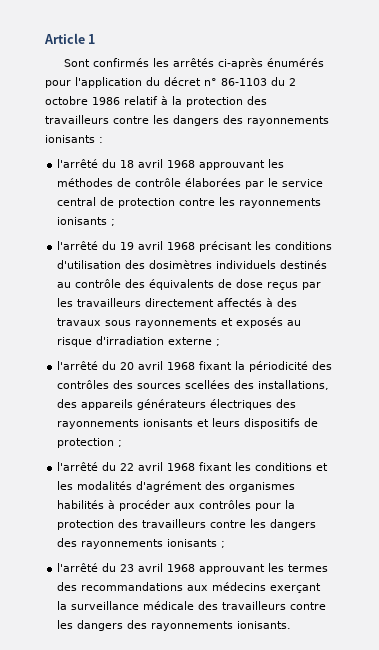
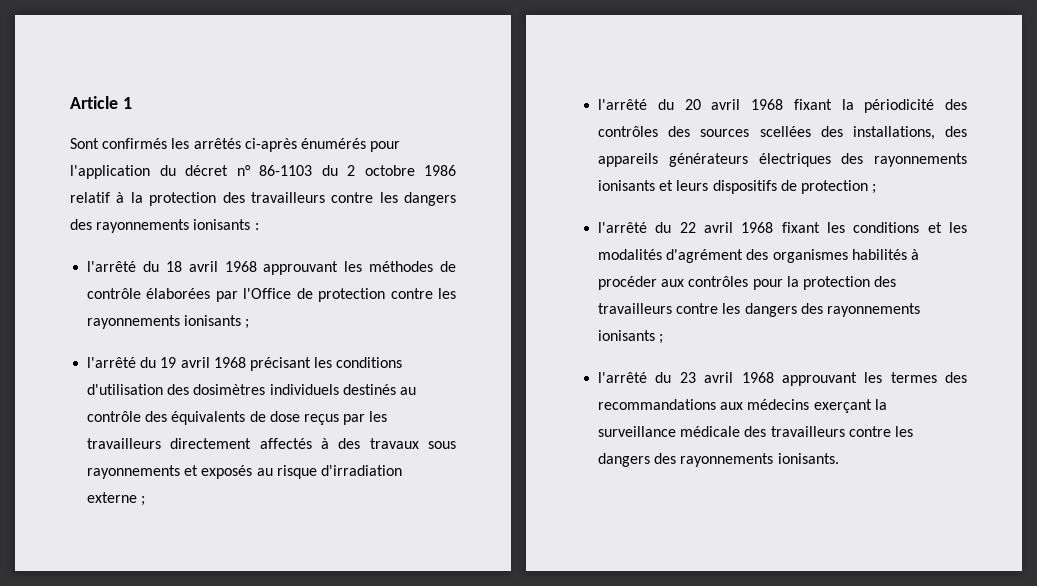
- l'arrêté du 18 avril 1968 approuvant les méthodes de contrôle élaborées par le service central de protection contre les rayonnements ionisants ;
+ l'arrêté du 18 avril 1968 approuvant les méthodes de contrôle élaborées par l'Office de protection contre les rayonnements ionisants ;

